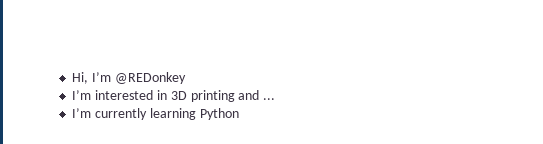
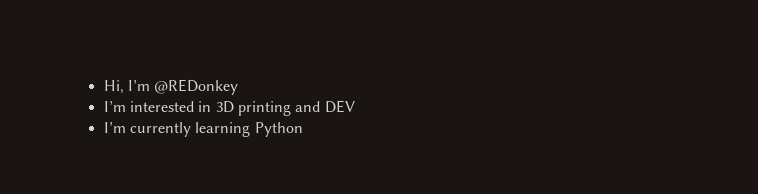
- I’m interested in 3D printing and ...
+ I’m interested in 3D printing and DEV

